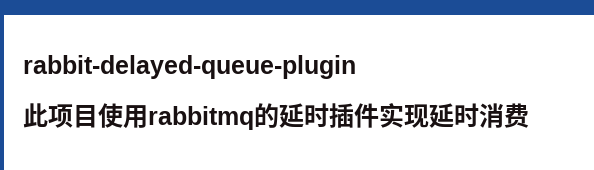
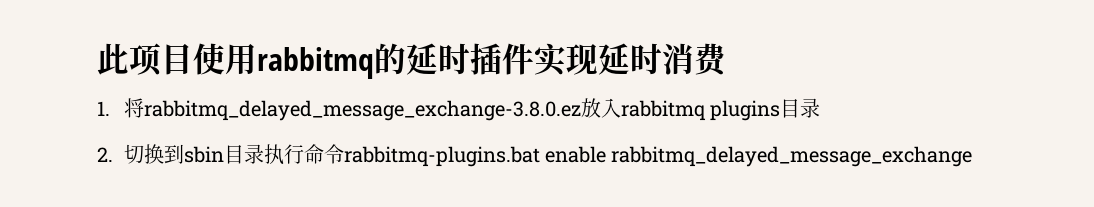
- rabbit-delayed-queue-plugin
+ 1.将rabbitmq_delayed_message_exchange-3.8.0.ez放入rabbitmq plugins目录
+ 2.切换到sbin目录执行命令rabbitmq-plugins.bat enable rabbitmq_delayed_message_exchange

